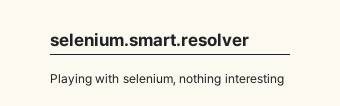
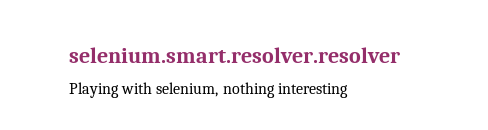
- selenium.smart.resolver
+ selenium.smart.resolver.resolver

